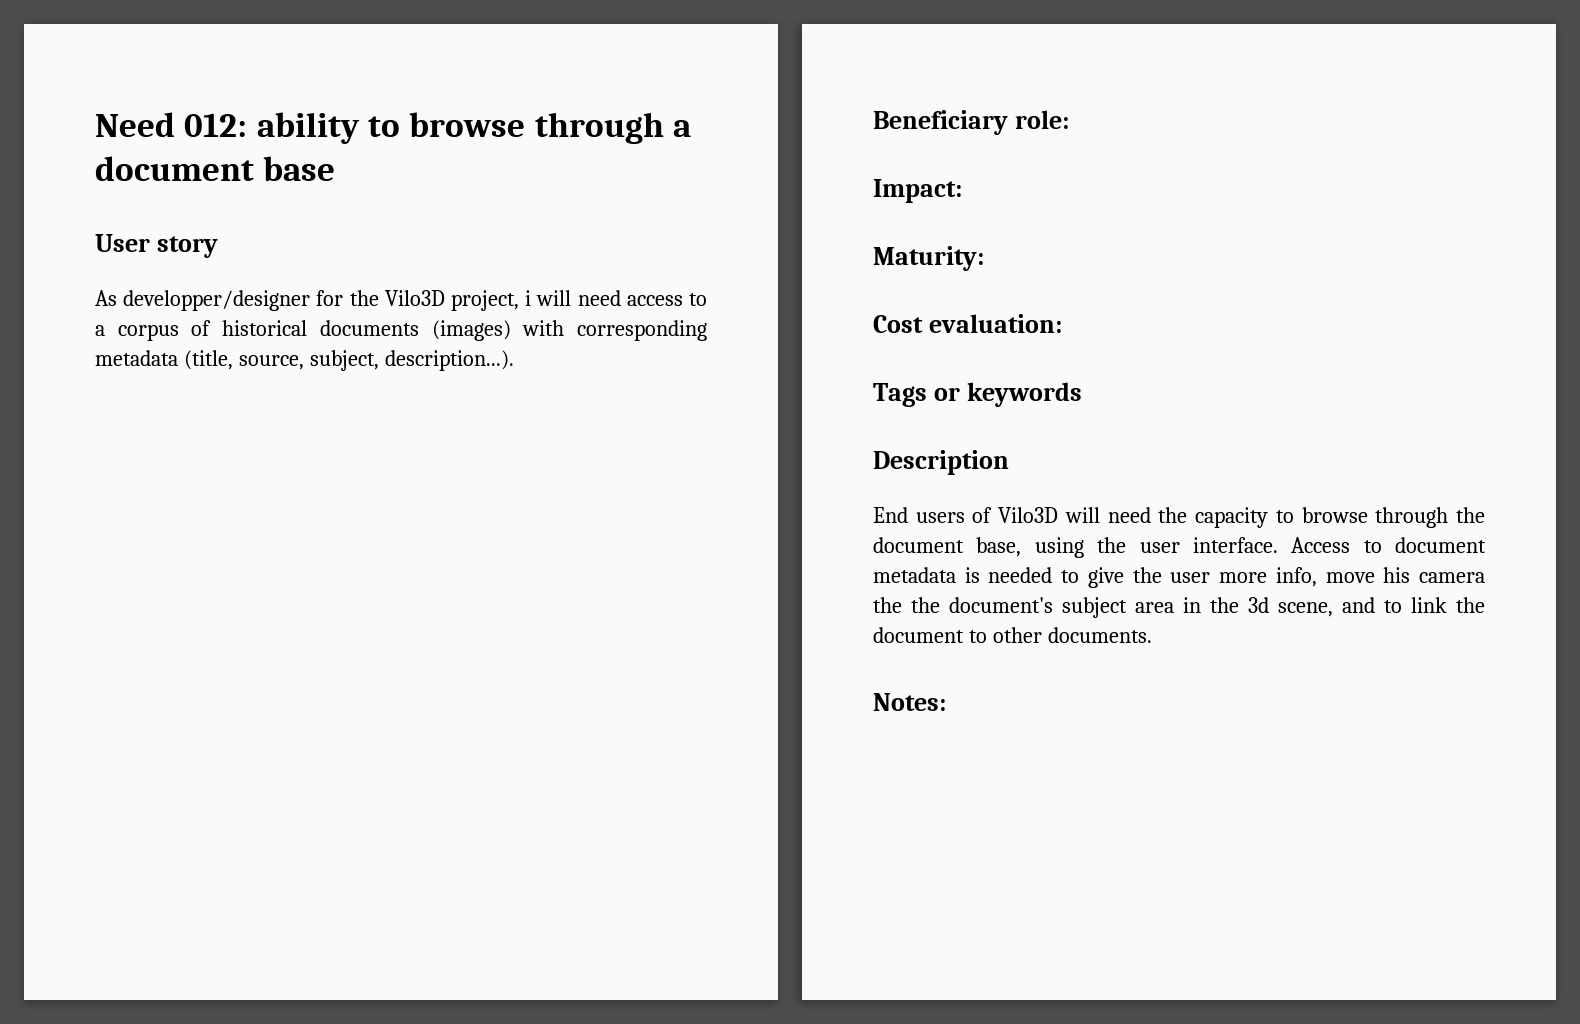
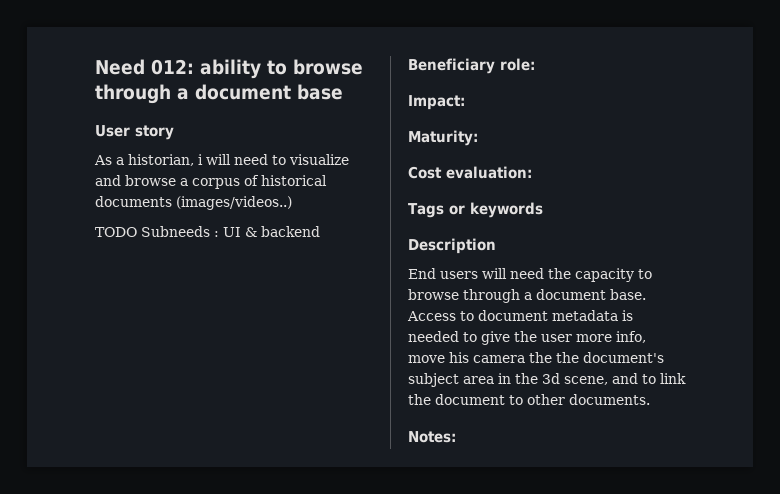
- As developper/designer for the Vilo3D project, i will need access to a corpus of historical documents (images) with corresponding metadata (title, source, subject, description...).
+ As a historian, i will need to visualize and browse a corpus of historical documents (images/videos..)
+ TODO Subneeds : UI & backend
- End users of Vilo3D will need the capacity to browse through the document base, using the user interface.
+ End users will need the capacity to browse through a document base.

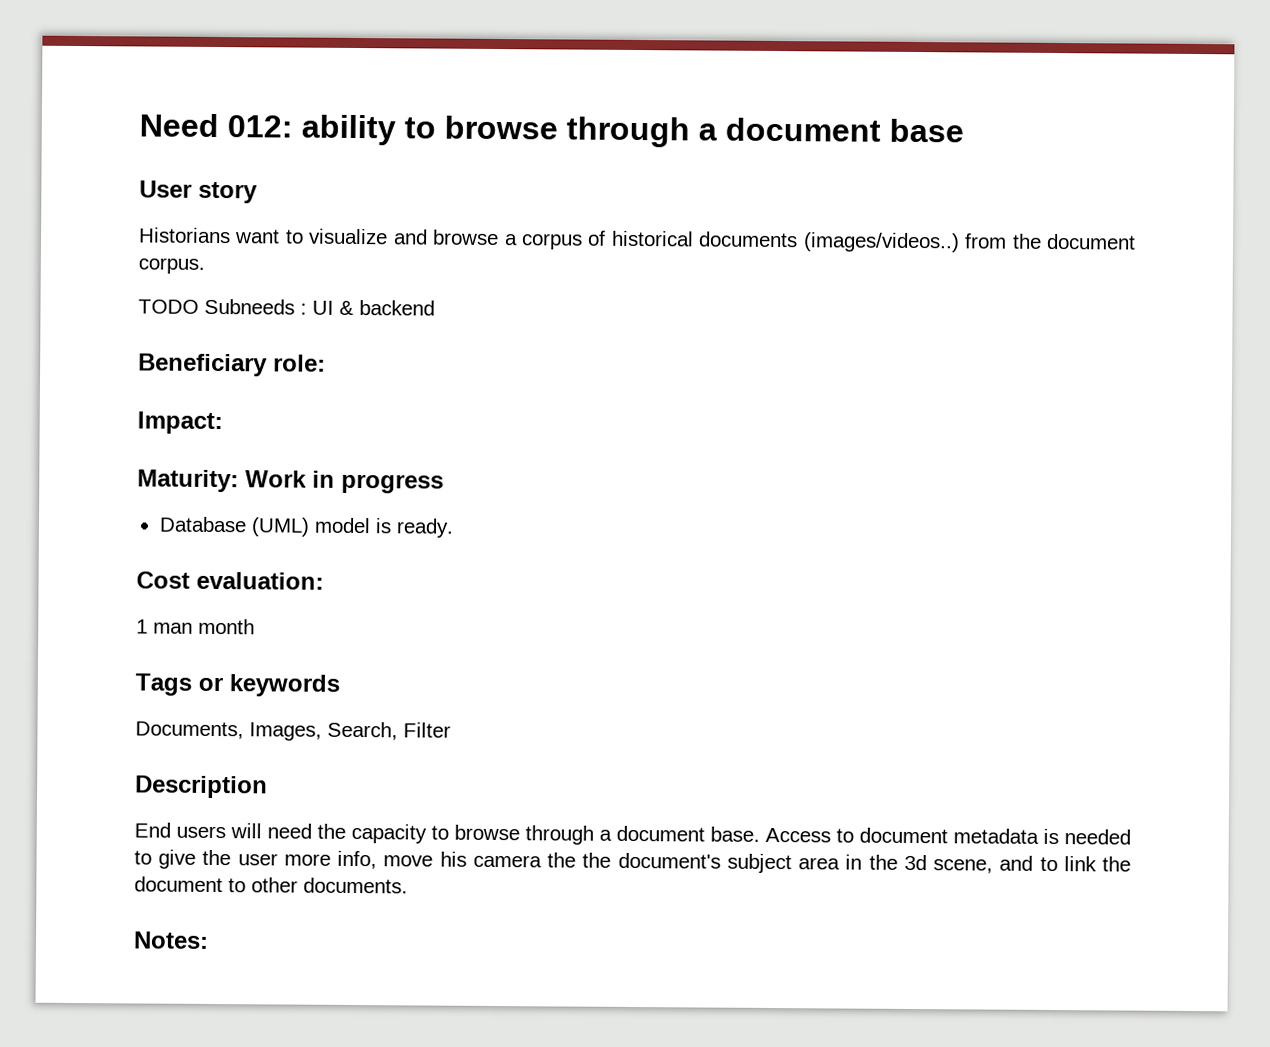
- As a historian, i will need to visualize and browse a corpus of historical documents (images/videos..)
+ Historians want to visualize and browse a corpus of historical documents (images/videos..) from the document corpus.
- Maturity:
+ Maturity: Work in progress
+ Database (UML) model is ready.
+ 1 man month
+ Documents, Images, Search, Filter

